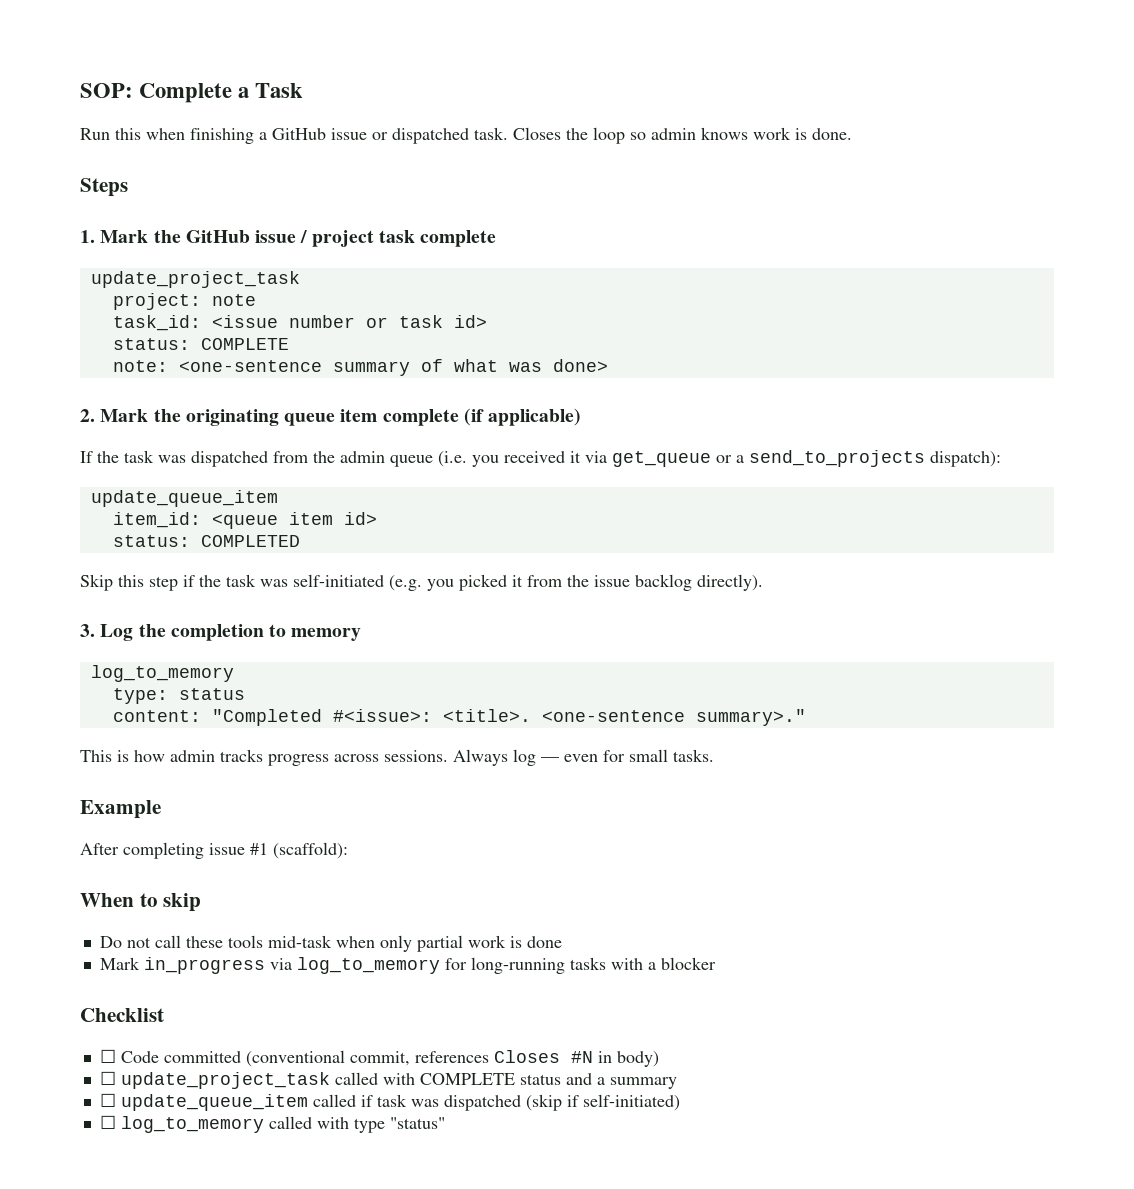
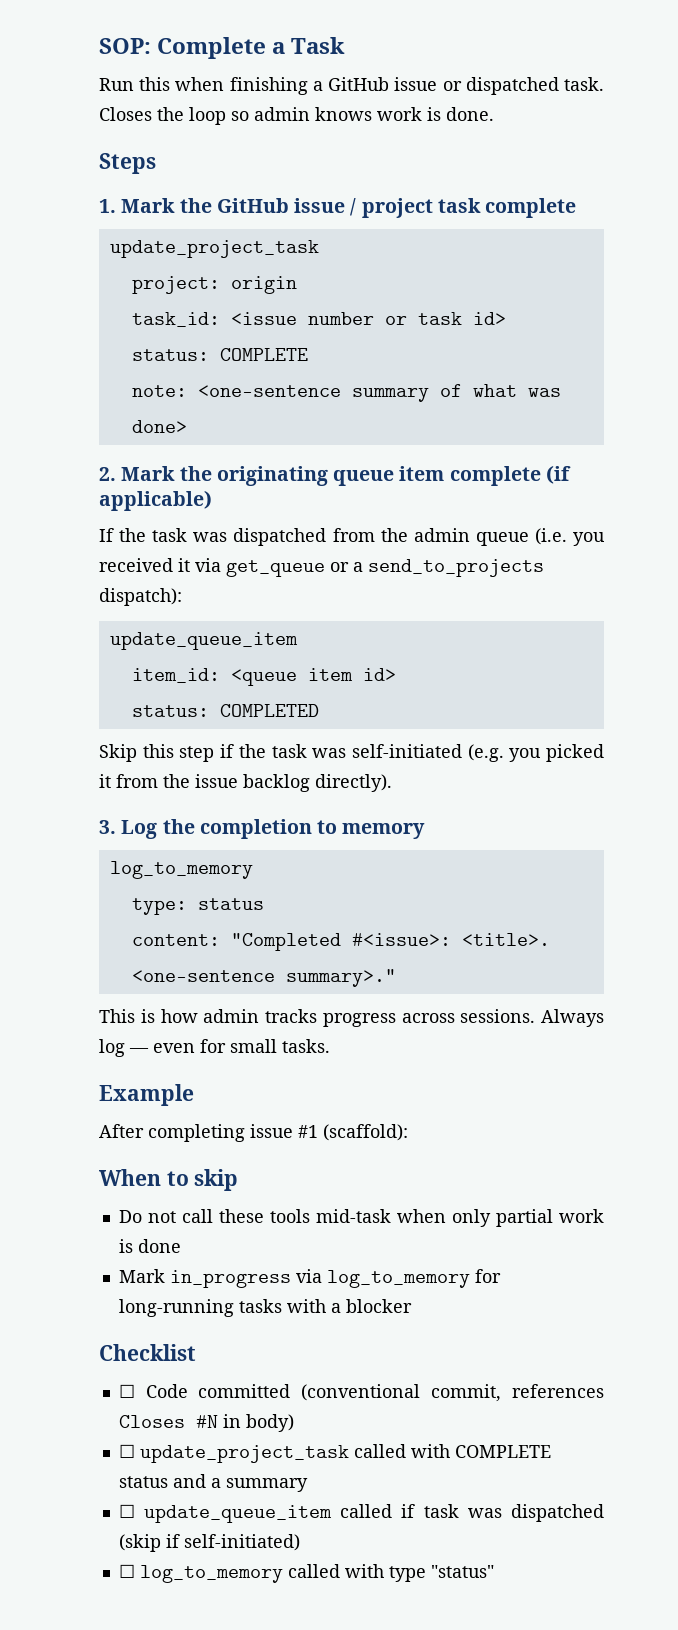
- project: note
+ project: origin

